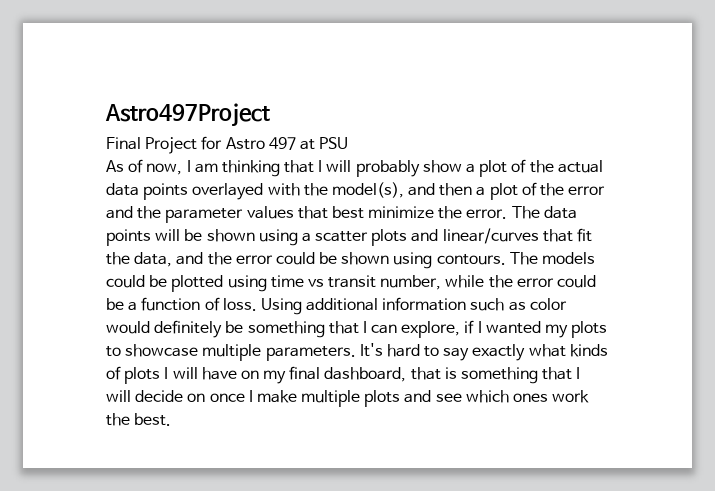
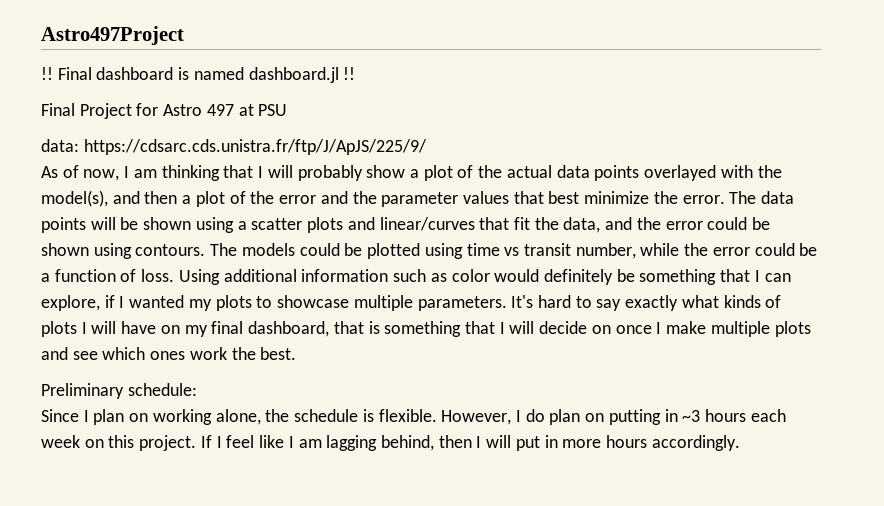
+ !! Final dashboard is named dashboard.jl !!
+ data: https://cdsarc.cds.unistra.fr/ftp/J/ApJS/225/9/
+ Preliminary schedule:
+ Since I plan on working alone, the schedule is flexible. However, I do plan on putting in ~3 hours each week on this project. If I feel like I am lagging behind, then I will put in more hours accordingly.

